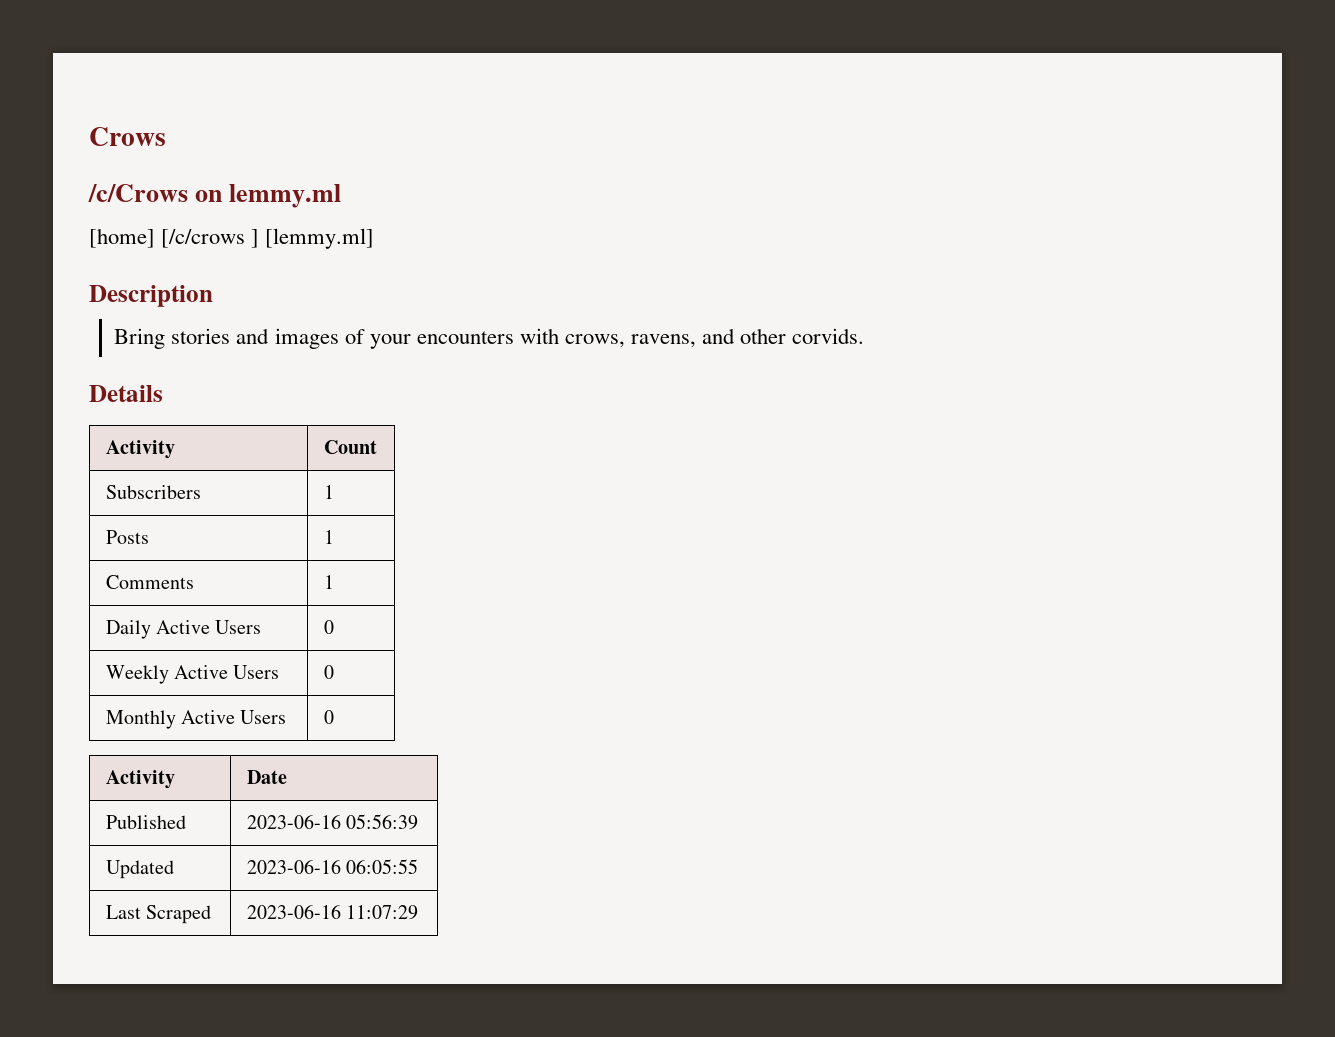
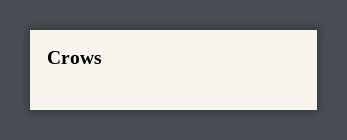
- /c/Crows on lemmy.ml
- [home] [/c/crows ] [lemmy.ml]
- Description
- Bring stories and images of your encounters with crows, ravens, and other corvids.
- Details
- Activity | Count
- Subscribers | 1
- Posts | 1
- Comments | 1
- Daily Active Users | 0
- Weekly Active Users | 0
- Monthly Active Users | 0
- Activity | Date
- Published | 2023-06-16 05:56:39
- Updated | 2023-06-16 06:05:55
- Last Scraped | 2023-06-16 11:07:29

